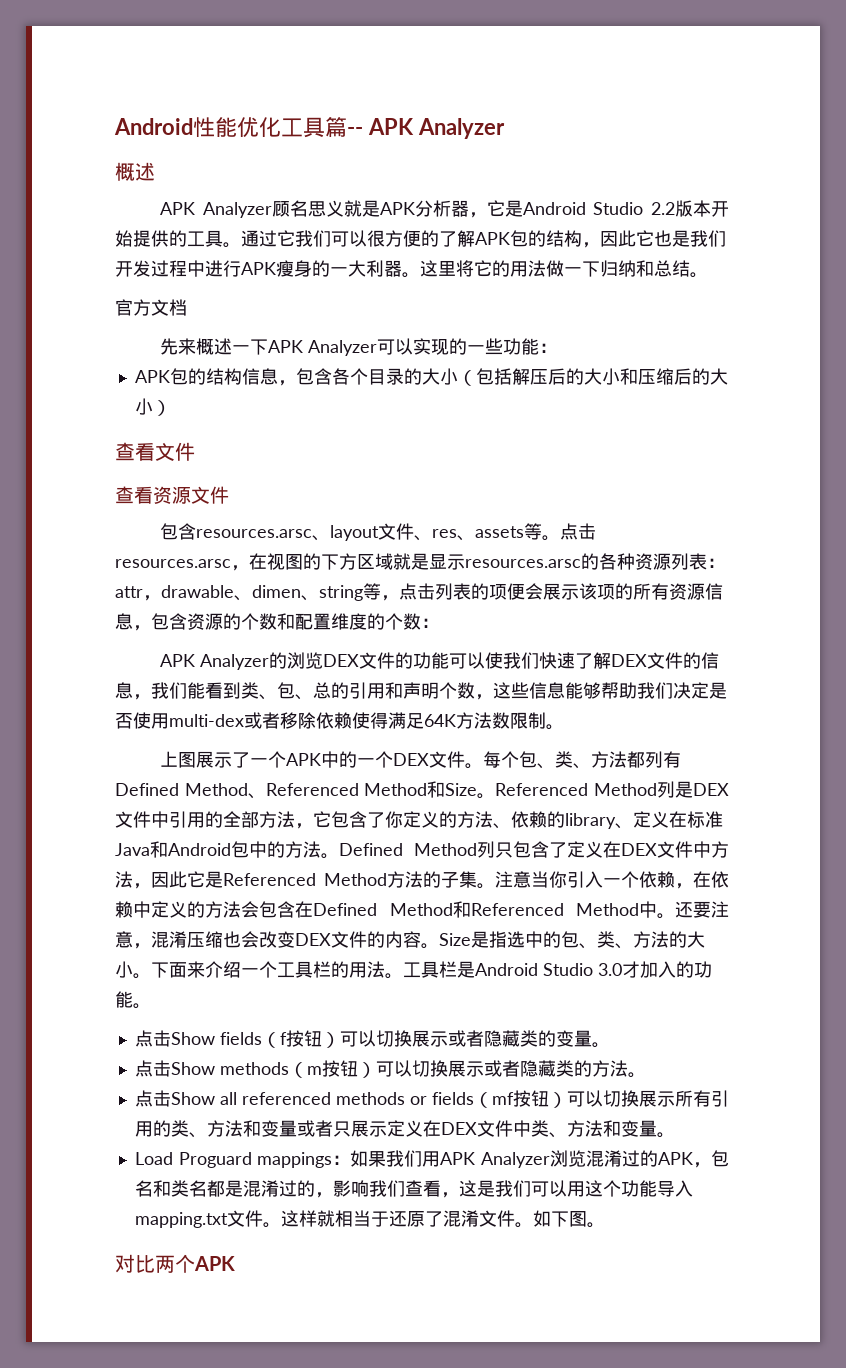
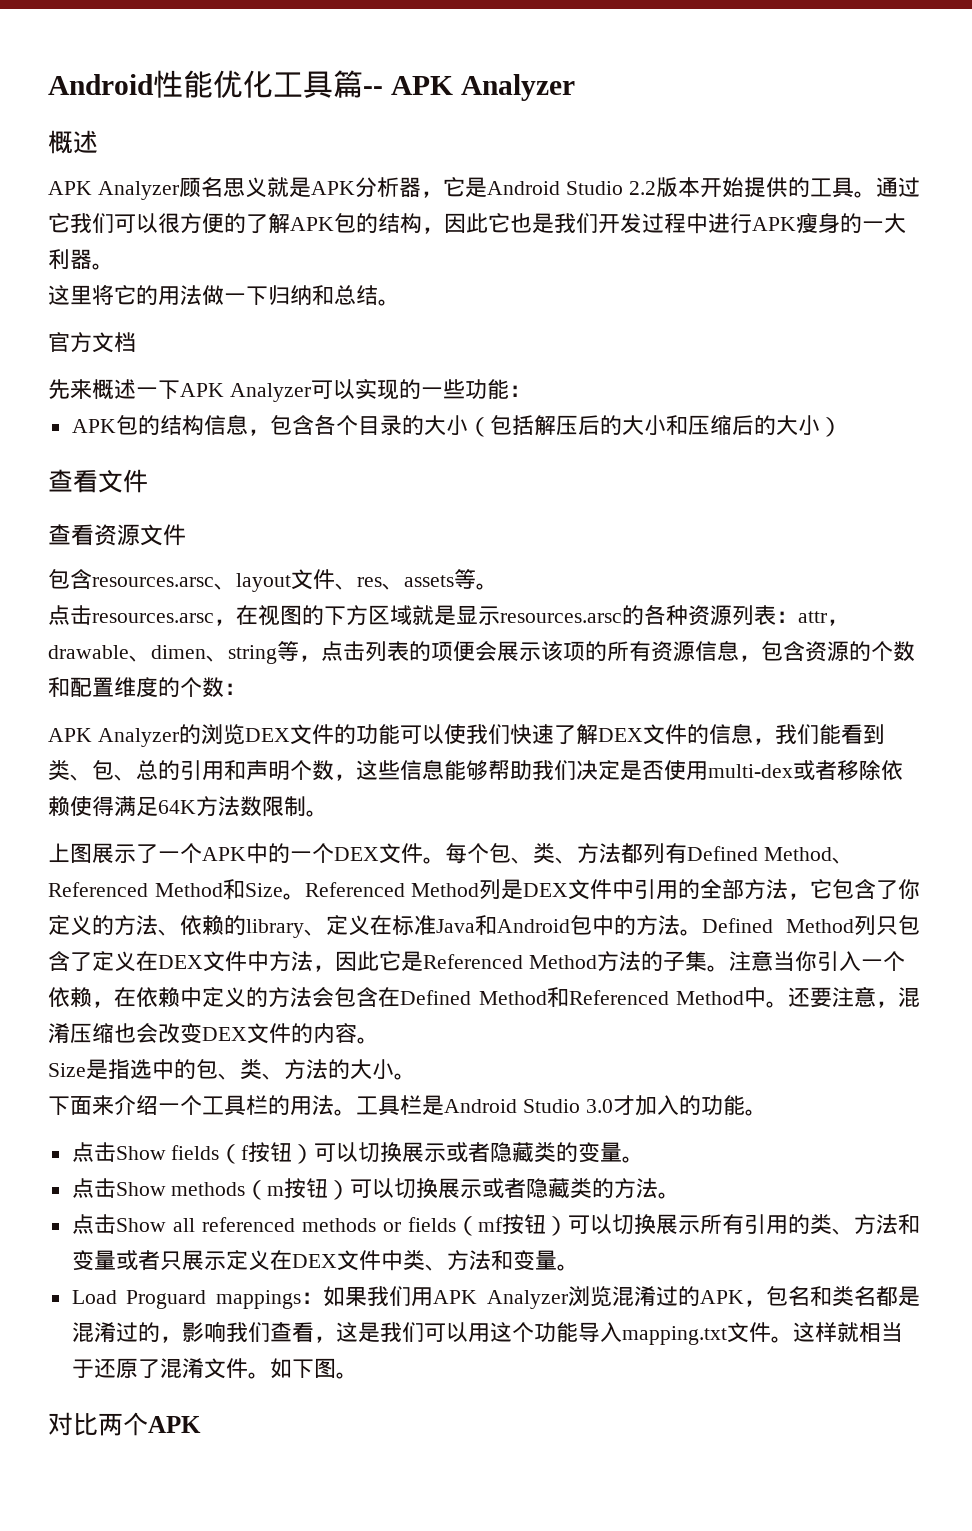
- 通过它我们可以很方便的了解APK包的结构，因此它也是我们开发过程中进行APK瘦身的一大利器。这里将它的用法做一下归纳和总结。
+ 通过它我们可以很方便的了解APK包的结构，因此它也是我们开发过程中进行APK瘦身的一大利器。
+ 这里将它的用法做一下归纳和总结。
- 包含resources.arsc、layout文件、res、assets等。点击resources.arsc，在视图的下方区域就是显示resources.arsc的各种资源列表：attr，drawable、dimen、string等，点击列表的项便会展示该项的所有资源信息，包含资源的个数和配置维度的个数：
+ 包含resources.arsc、layout文件、res、assets等。
+ 点击resources.arsc，在视图的下方区域就是显示resources.arsc的各种资源列表：attr，drawable、dimen、string等，点击列表的项便会展示该项的所有资源信息，包含资源的个数和配置维度的个数：
- 还要注意，混淆压缩也会改变DEX文件的内容。Size是指选中的包、类、方法的大小。下面来介绍一个工具栏的用法。
+ 还要注意，混淆压缩也会改变DEX文件的内容。
+ Size是指选中的包、类、方法的大小。
+ 下面来介绍一个工具栏的用法。

